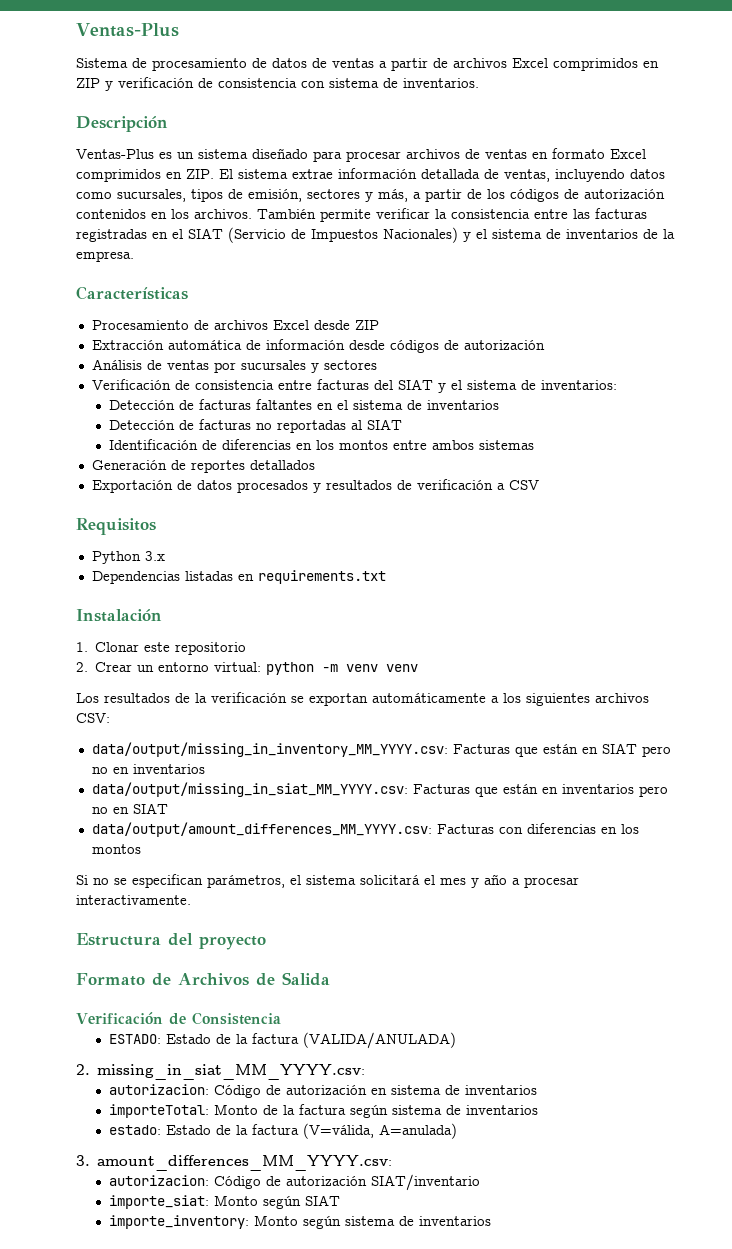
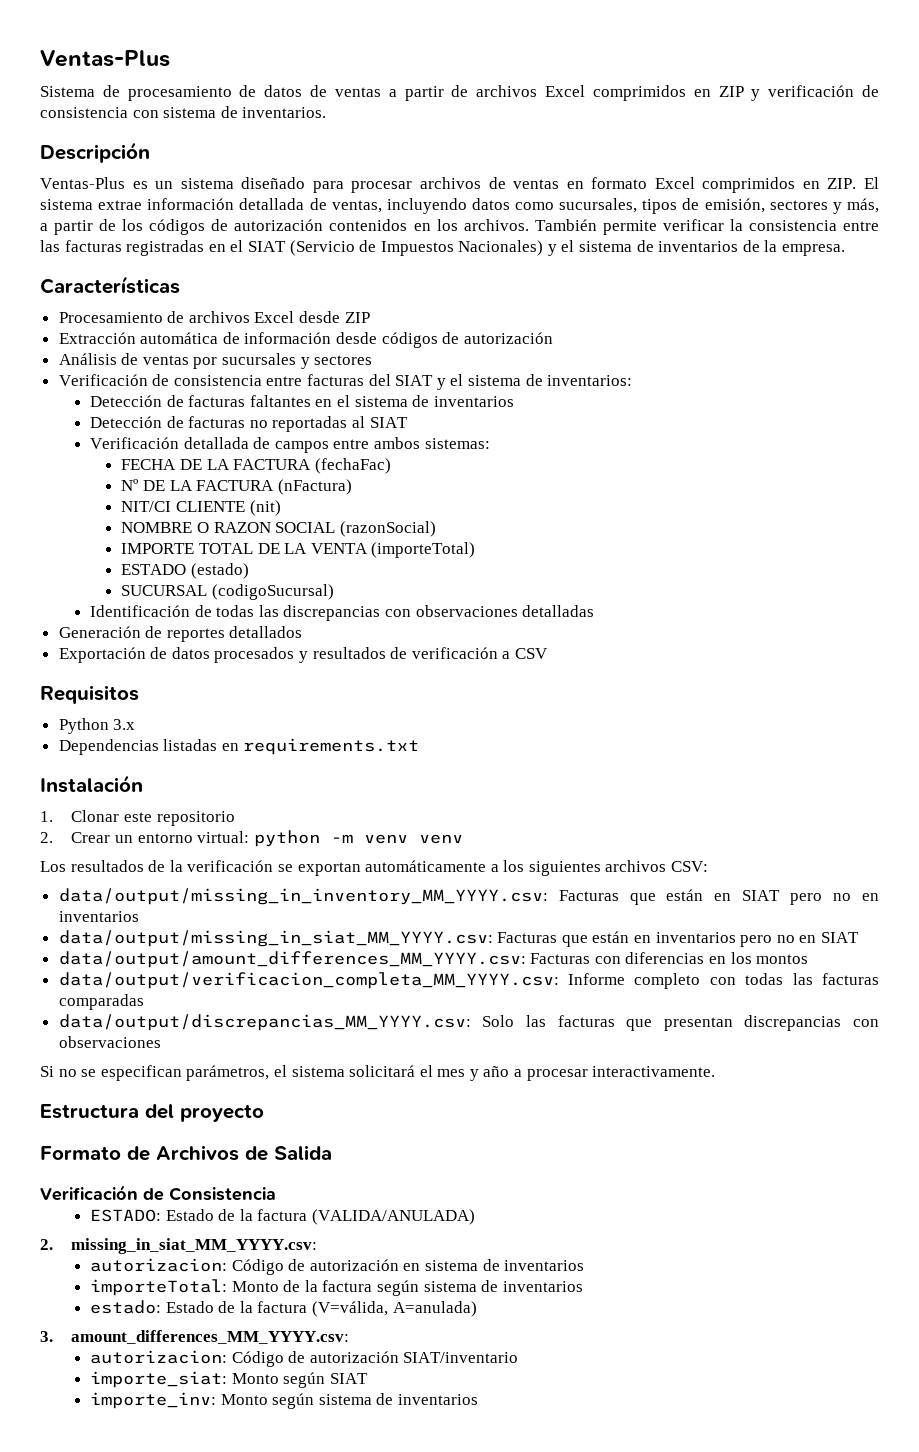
- Identificación de diferencias en los montos entre ambos sistemas
+ Verificación detallada de campos entre ambos sistemas:
+ FECHA DE LA FACTURA (fechaFac)
+ Nº DE LA FACTURA (nFactura)
+ NIT/CI CLIENTE (nit)
+ NOMBRE O RAZON SOCIAL (razonSocial)
+ IMPORTE TOTAL DE LA VENTA (importeTotal)
+ ESTADO (estado)
+ SUCURSAL (codigoSucursal)
+ Identificación de todas las discrepancias con observaciones detalladas
+ data/output/verificacion_completa_MM_YYYY.csv: Informe completo con todas las facturas comparadas
+ data/output/discrepancias_MM_YYYY.csv: Solo las facturas que presentan discrepancias con observaciones
- importe_inventory: Monto según sistema de inventarios
+ importe_inv: Monto según sistema de inventarios

